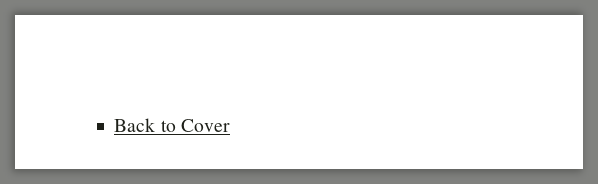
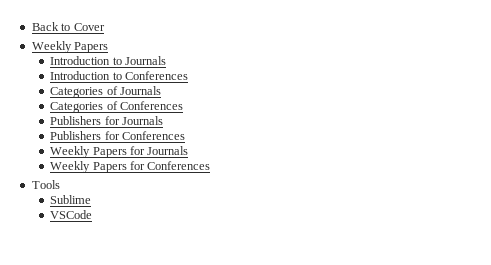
  Back to Cover
+ Weekly Papers
+ Introduction to Journals
+ Introduction to Conferences
+ Categories of Journals
+ Categories of Conferences
+ Publishers for Journals
+ Publishers for Conferences
+ Weekly Papers for Journals
+ Weekly Papers for Conferences
+ Tools
+ Sublime
+ VSCode

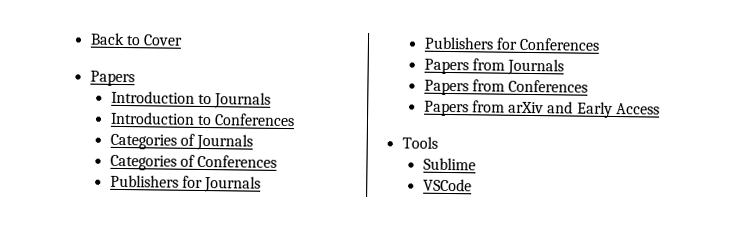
  Back to Cover
- Weekly Papers
+ Papers
- Weekly Papers for Journals
- Weekly Papers for Conferences
+ Papers from Journals
+ Papers from Conferences
+ Papers from arXiv and Early Access

